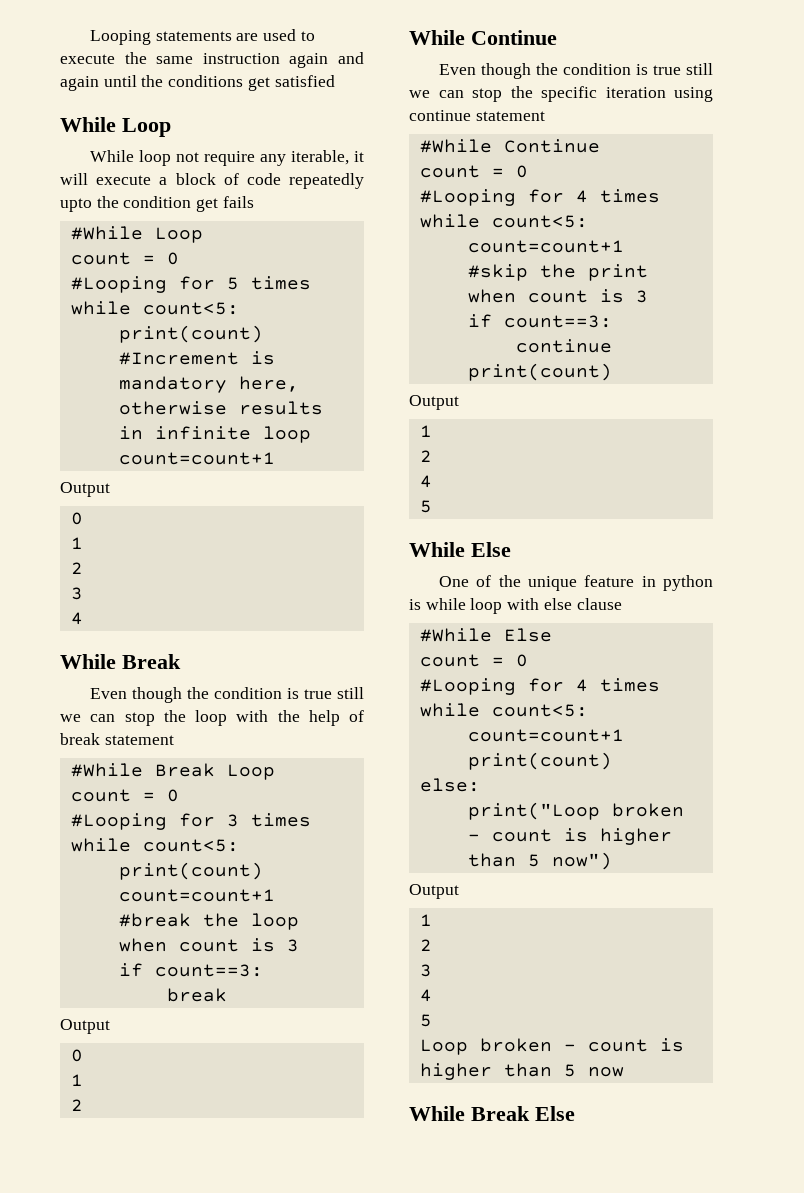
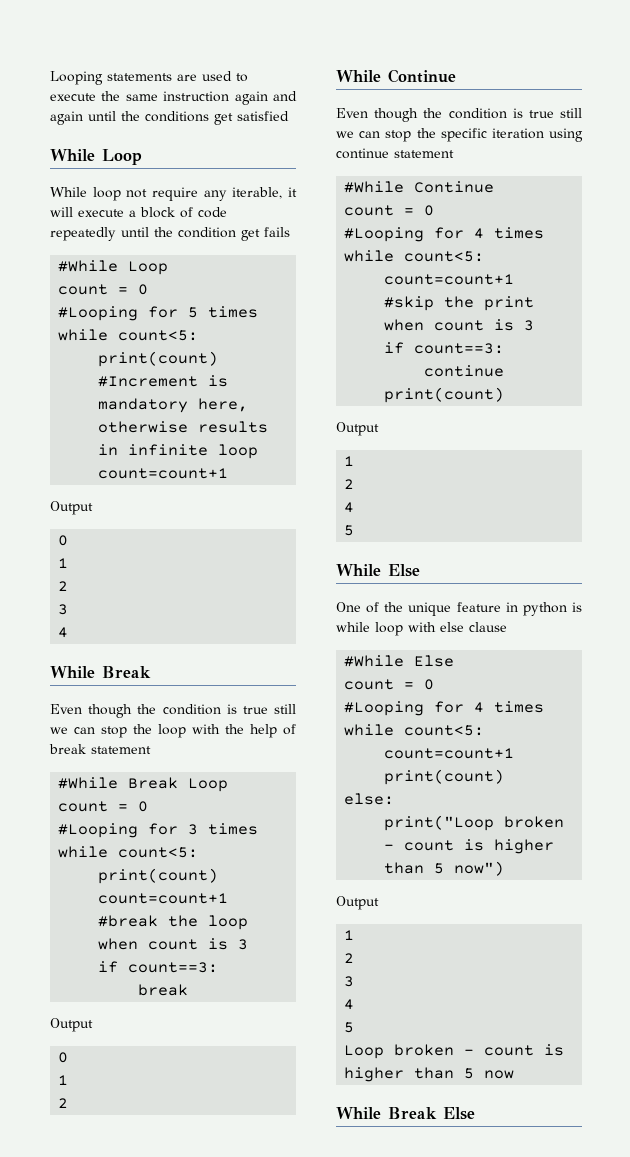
- While loop not require any iterable, it will execute a block of code repeatedly upto the condition get fails
+ While loop not require any iterable, it will execute a block of code repeatedly until the condition get fails

